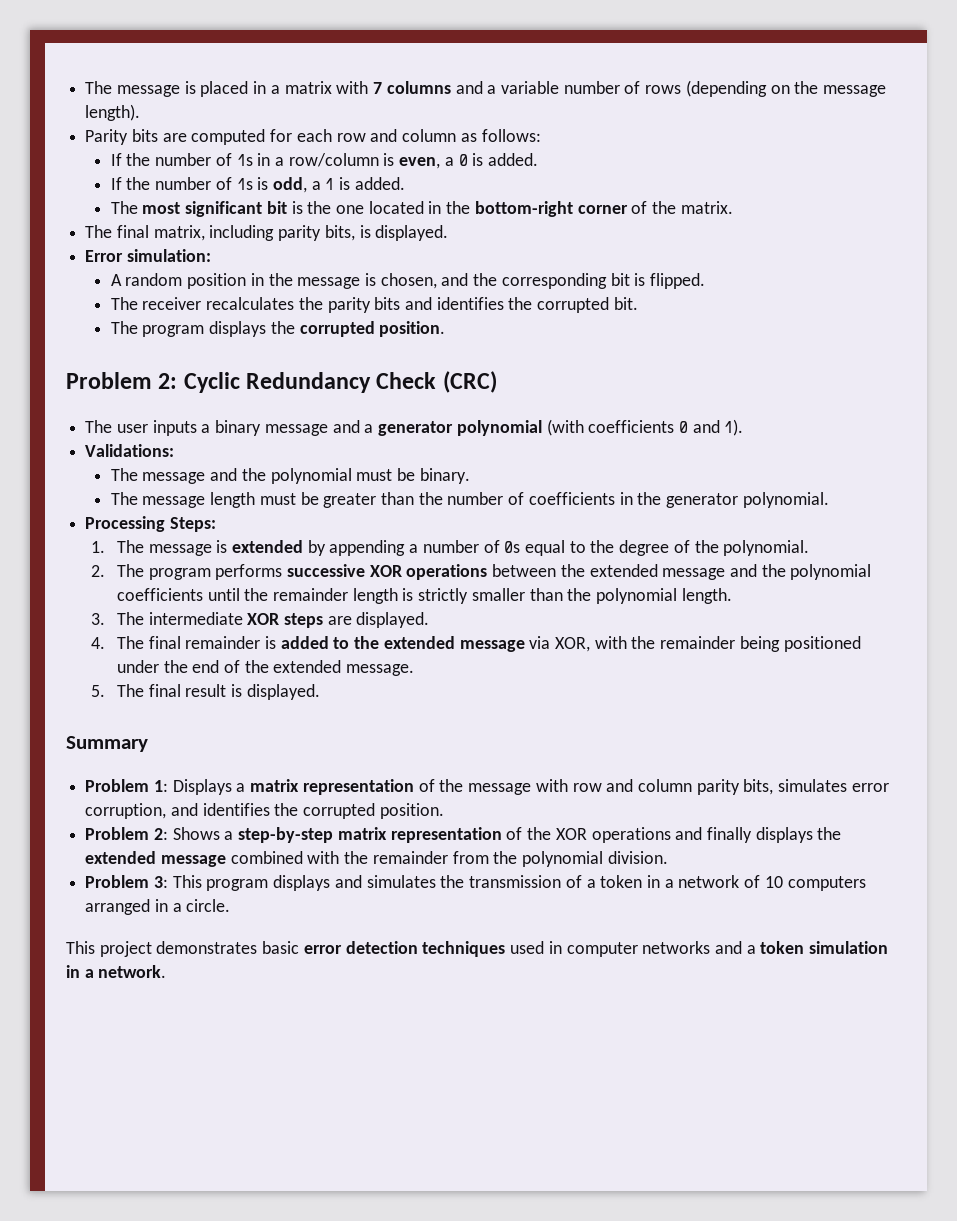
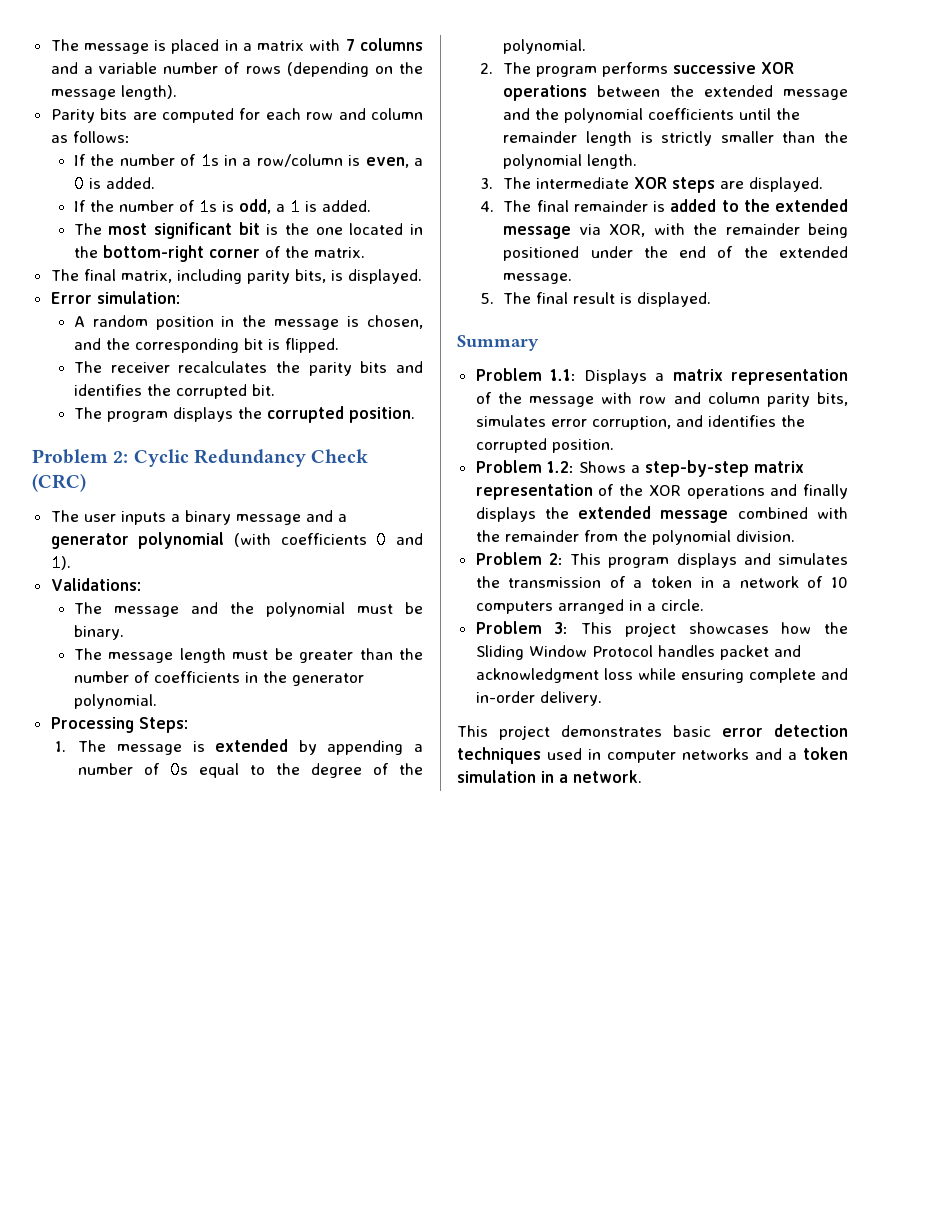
- Problem 1: Displays a matrix representation of the message with row and column parity bits, simulates error corruption, and identifies the corrupted position.
+ Problem 1.1: Displays a matrix representation of the message with row and column parity bits, simulates error corruption, and identifies the corrupted position.
- Problem 2: Shows a step-by-step matrix representation of the XOR operations and finally displays the extended message combined with the remainder from the polynomial division.
+ Problem 1.2: Shows a step-by-step matrix representation of the XOR operations and finally displays the extended message combined with the remainder from the polynomial division.
- Problem 3: This program displays and simulates the transmission of a token in a network of 10 computers arranged in a circle.
+ Problem 2: This program displays and simulates the transmission of a token in a network of 10 computers arranged in a circle.
+ Problem 3: This project showcases how the Sliding Window Protocol handles packet and acknowledgment loss while ensuring complete and in-order delivery.

